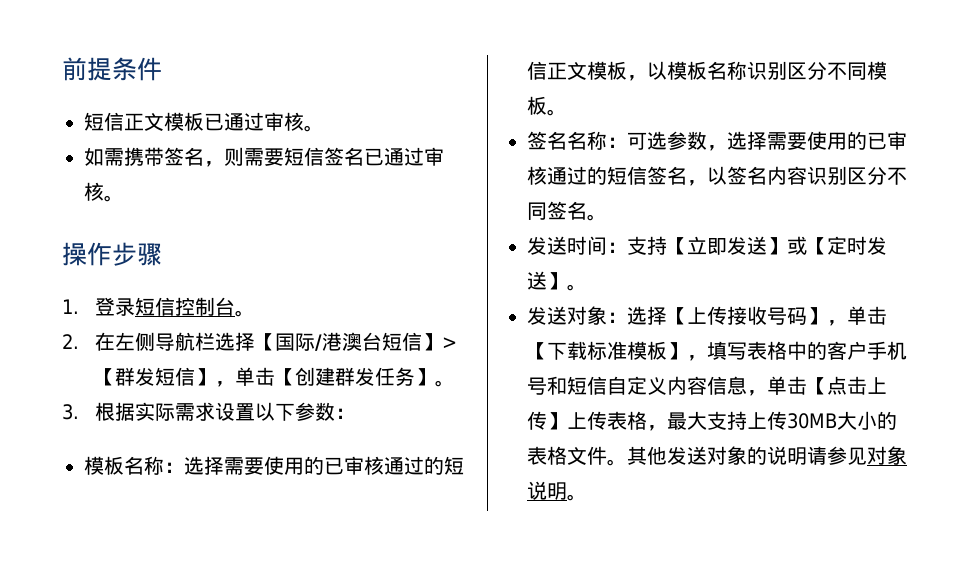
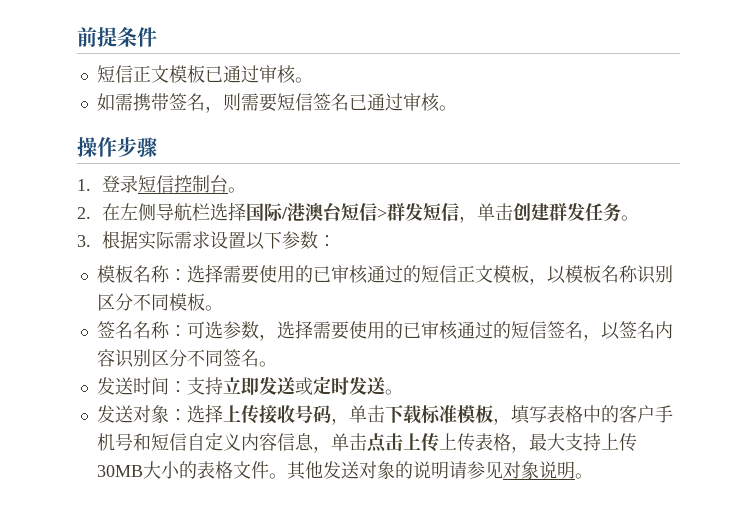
- 2.在左侧导航栏选择【国际/港澳台短信】>【群发短信】，单击【创建群发任务】。
+ 2.在左侧导航栏选择国际/港澳台短信>群发短信，单击创建群发任务。
- 发送时间：支持【立即发送】或【定时发送】。
+ 发送时间：支持立即发送或定时发送。
- 发送对象：选择【上传接收号码】，单击【下载标准模板】，填写表格中的客户手机号和短信自定义内容信息，单击【点击上传】上传表格，最大支持上传30MB大小的表格文件。
+ 发送对象：选择上传接收号码，单击下载标准模板，填写表格中的客户手机号和短信自定义内容信息，单击点击上传上传表格，最大支持上传30MB大小的表格文件。

